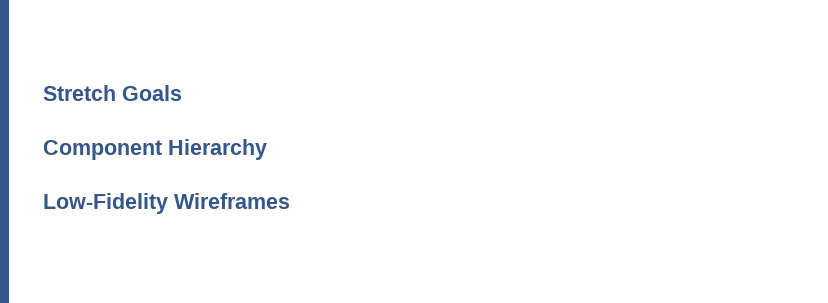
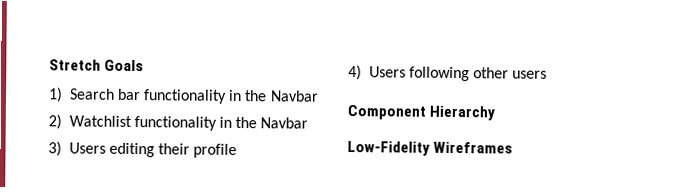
+ 1) Search bar functionality in the Navbar
+ 2) Watchlist functionality in the Navbar
+ 3) Users editing their profile
+ 4) Users following other users

